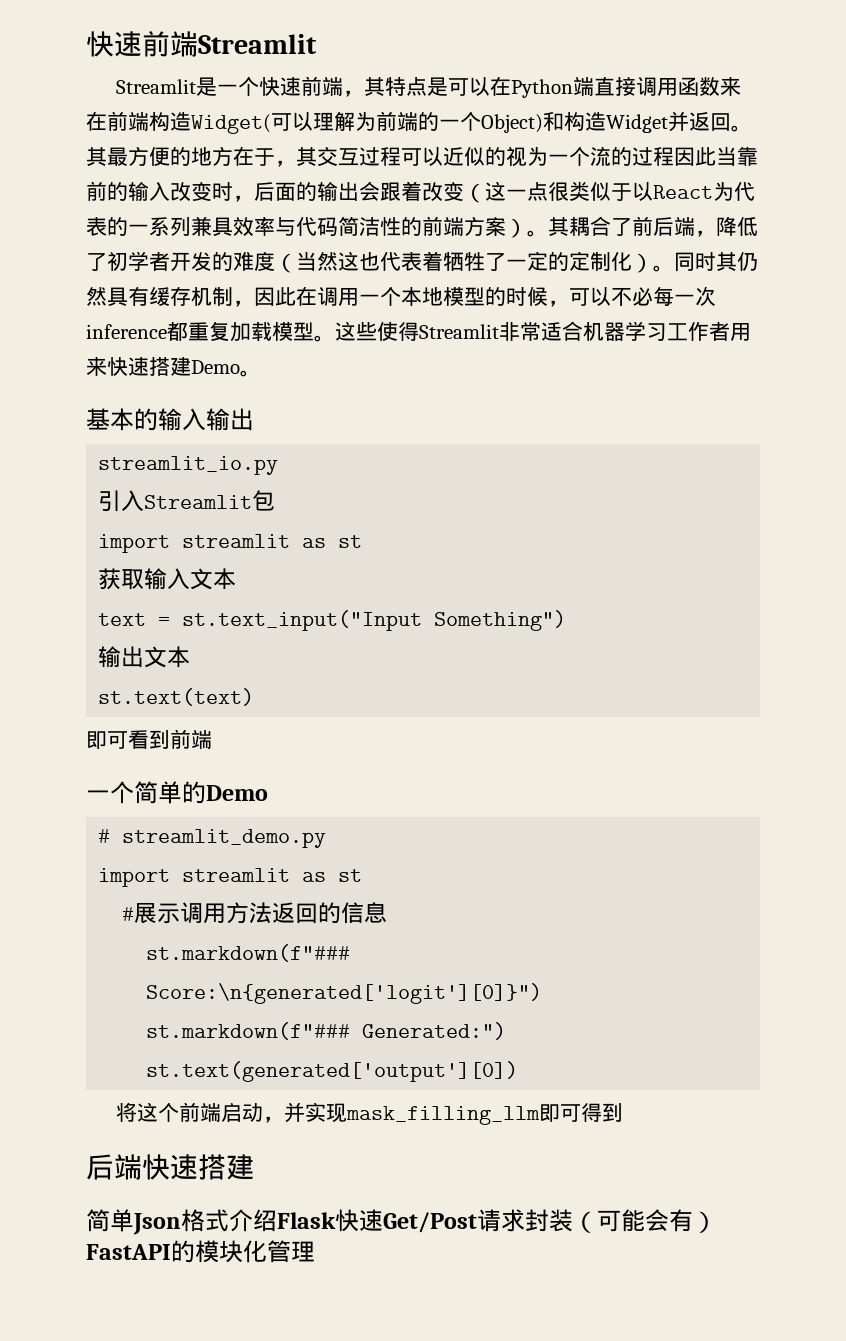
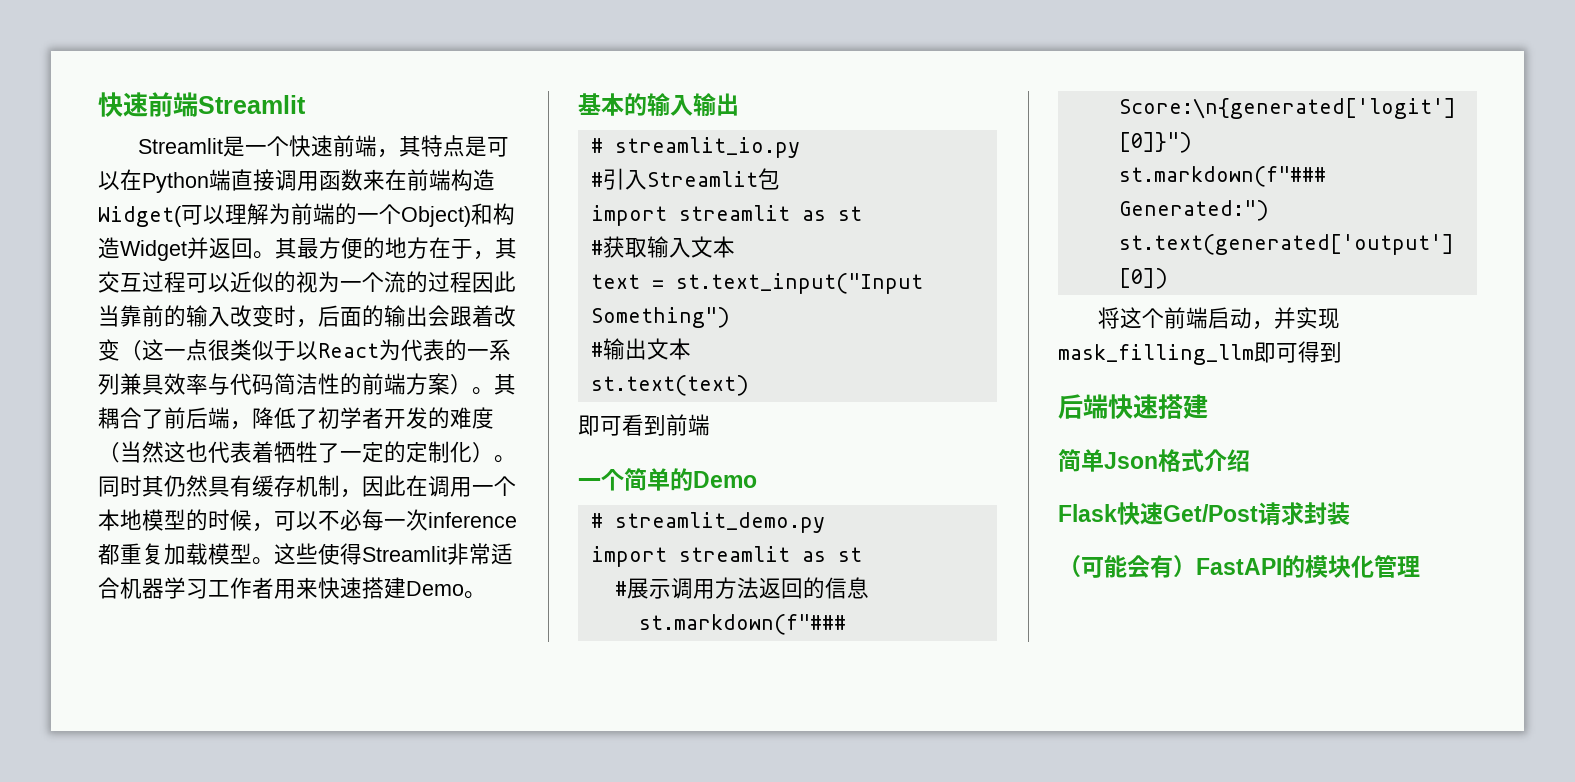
- streamlit_io.py
+ # streamlit_io.py
- 引入Streamlit包
+ #引入Streamlit包
- 获取输入文本
+ #获取输入文本
- 输出文本
+ #输出文本
- 简单Json格式介绍Flask快速Get/Post请求封装（可能会有）FastAPI的模块化管理
+ 简单Json格式介绍
+ Flask快速Get/Post请求封装
+ （可能会有）FastAPI的模块化管理

